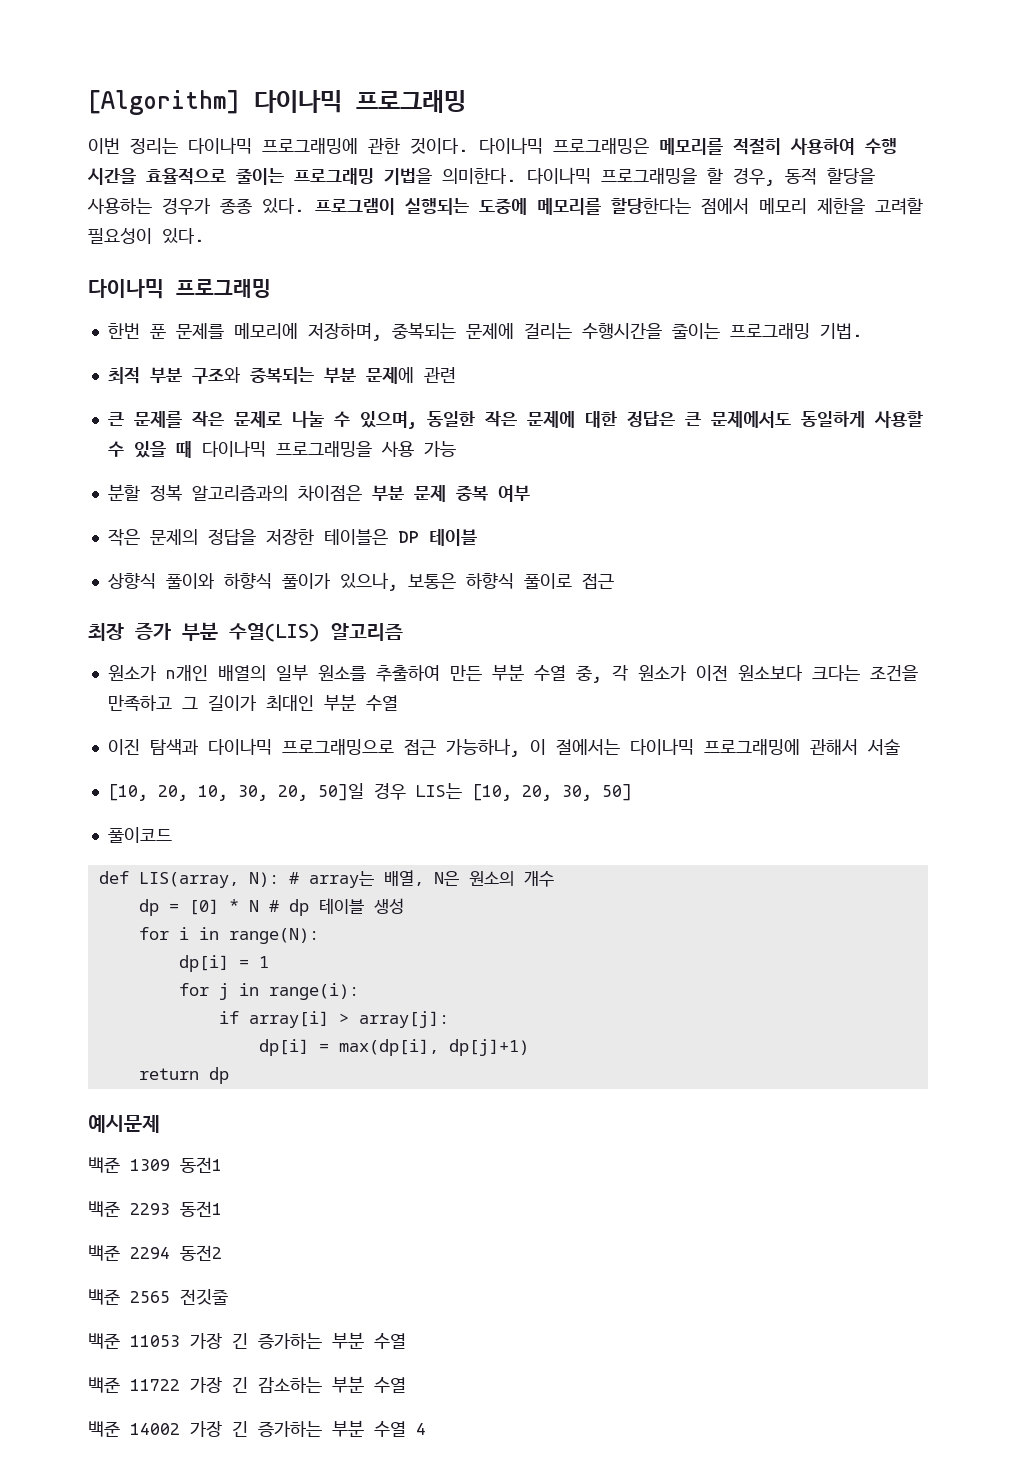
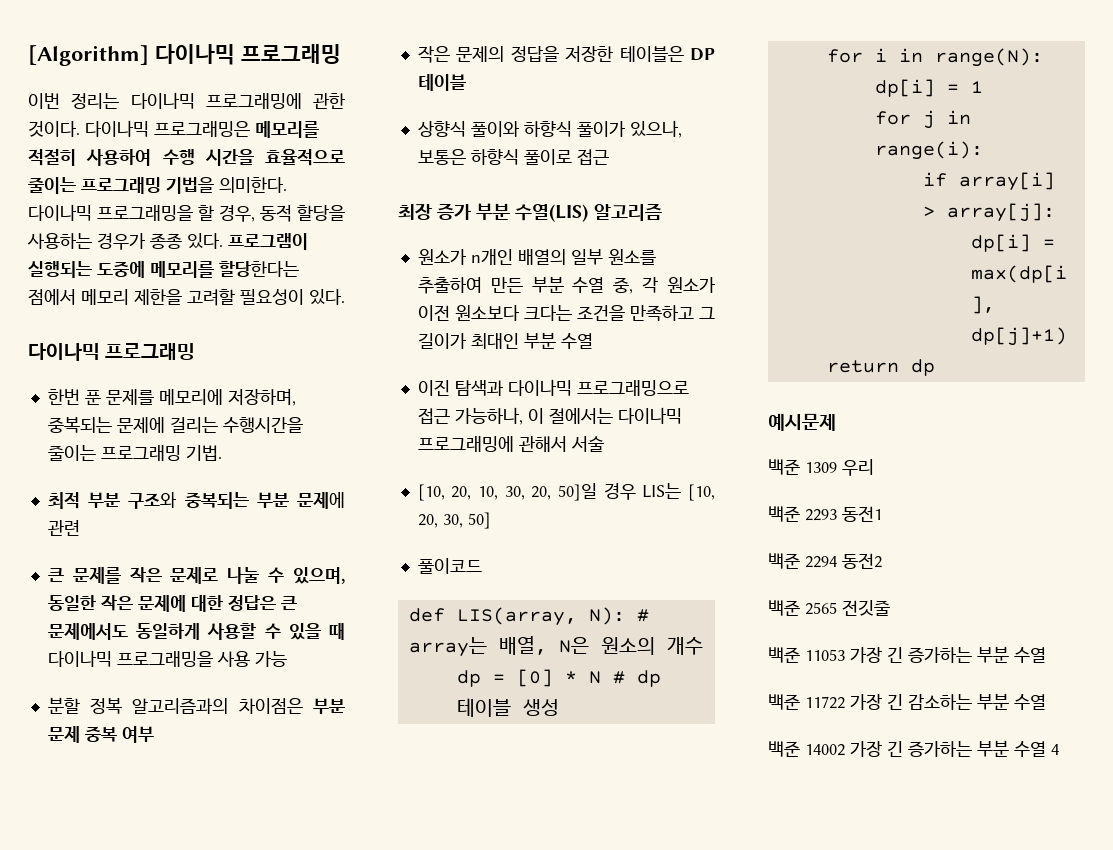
- 백준 1309 동전1
+ 백준 1309 우리

